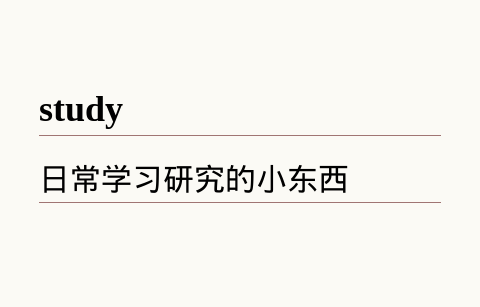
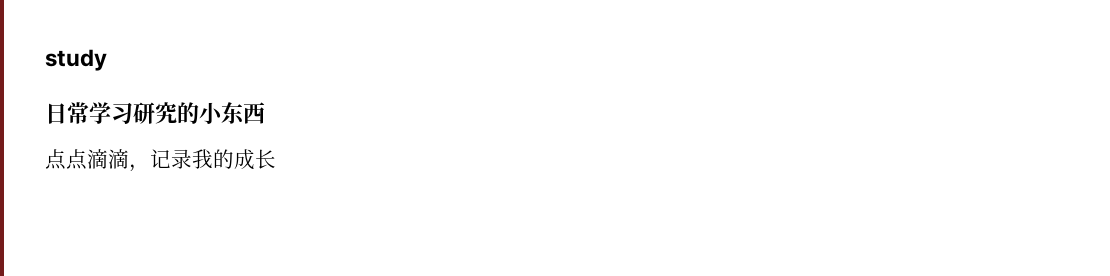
+ 点点滴滴，记录我的成长

